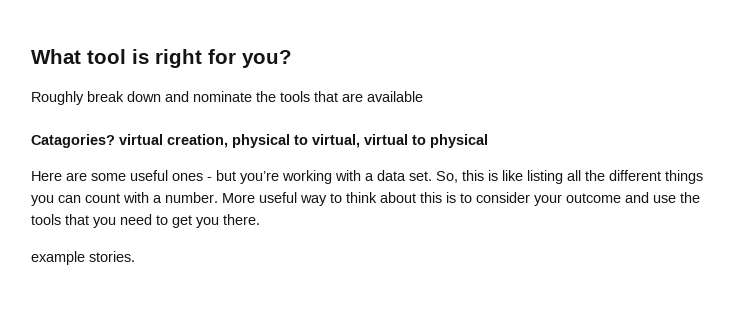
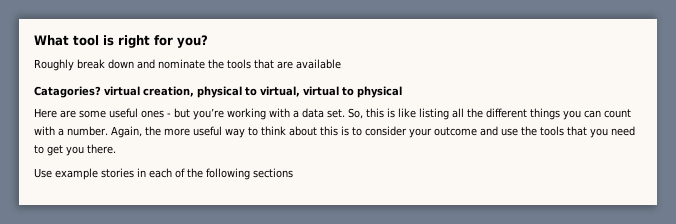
- More useful way to think about this is to consider your outcome and use the tools that you need to get you there.
+ Again, the more useful way to think about this is to consider your outcome and use the tools that you need to get you there.
- example stories.
+ Use example stories in each of the following sections

